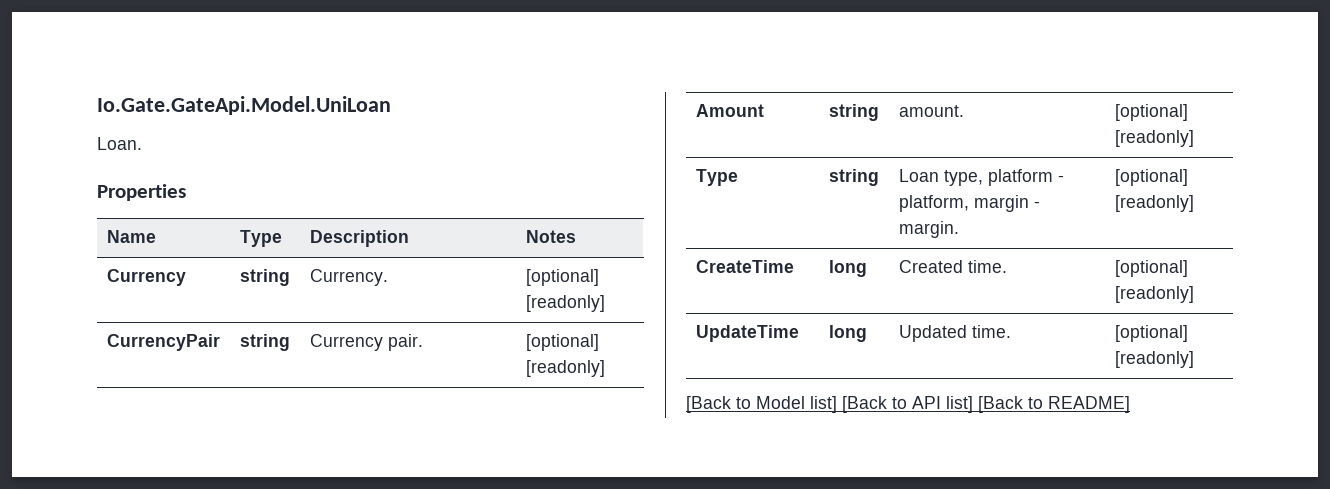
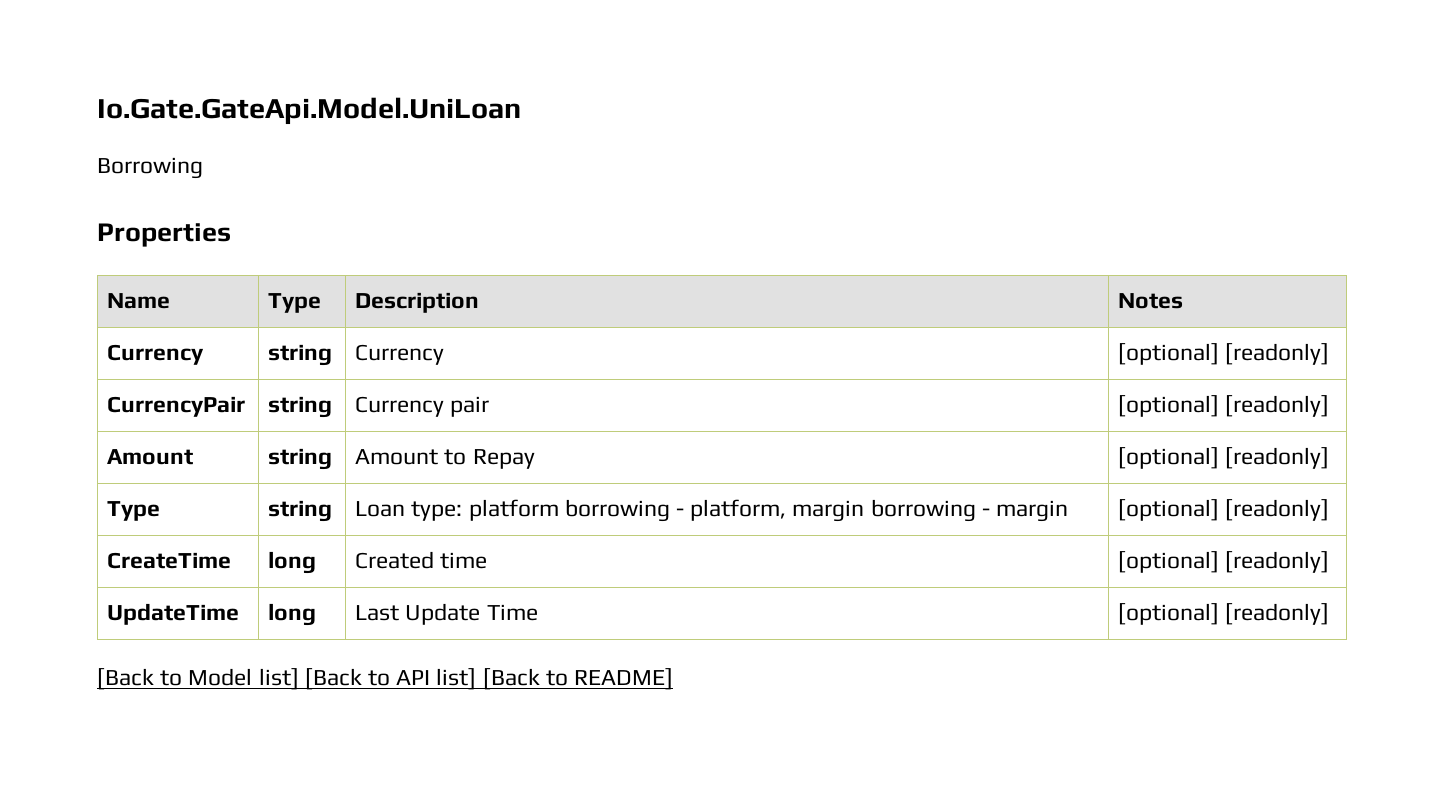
- Loan.
+ Borrowing
- Currency | string | Currency. | [optional] [readonly]
+ Currency | string | Currency | [optional] [readonly]
- CurrencyPair | string | Currency pair. | [optional] [readonly]
+ CurrencyPair | string | Currency pair | [optional] [readonly]
- Amount | string | amount. | [optional] [readonly]
+ Amount | string | Amount to Repay | [optional] [readonly]
- Type | string | Loan type, platform - platform, margin - margin. | [optional] [readonly]
+ Type | string | Loan type: platform borrowing - platform, margin borrowing - margin | [optional] [readonly]
- CreateTime | long | Created time. | [optional] [readonly]
+ CreateTime | long | Created time | [optional] [readonly]
- UpdateTime | long | Updated time. | [optional] [readonly]
+ UpdateTime | long | Last Update Time | [optional] [readonly]

